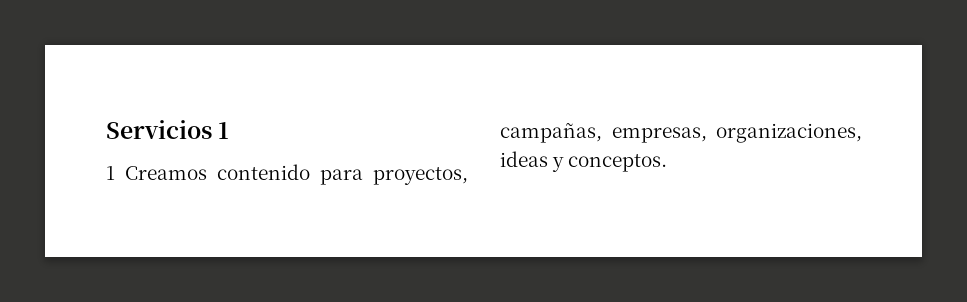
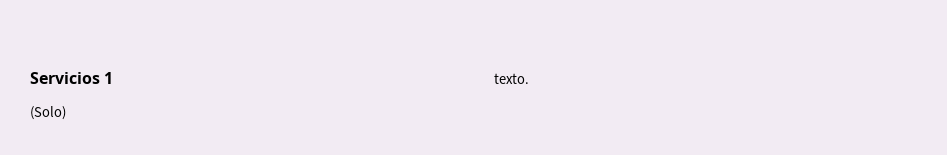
- 1 Creamos contenido para proyectos, campañas, empresas, organizaciones, ideas y conceptos.
+ (Solo)
+ texto.

